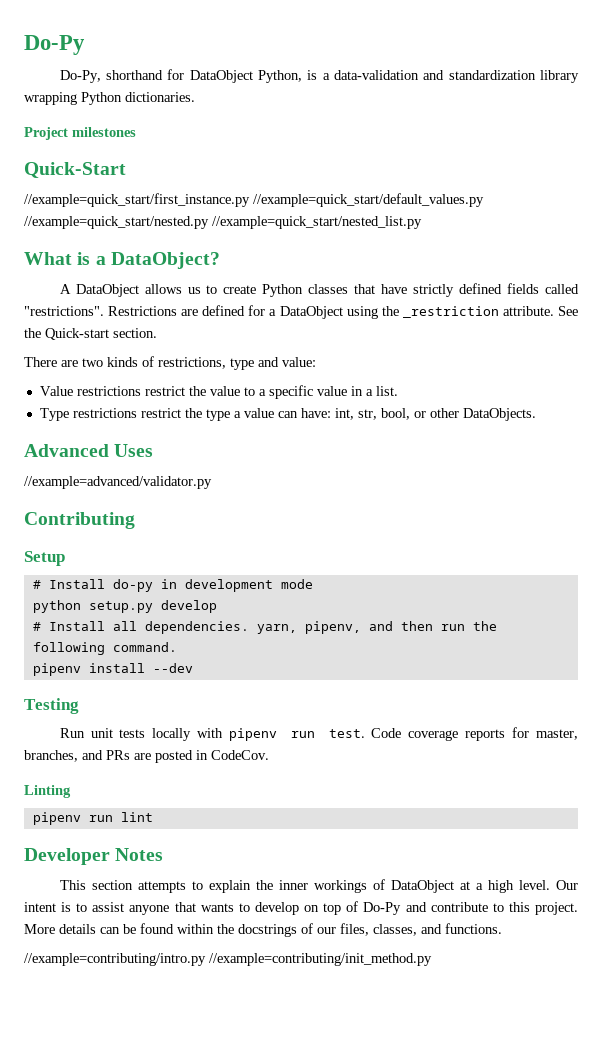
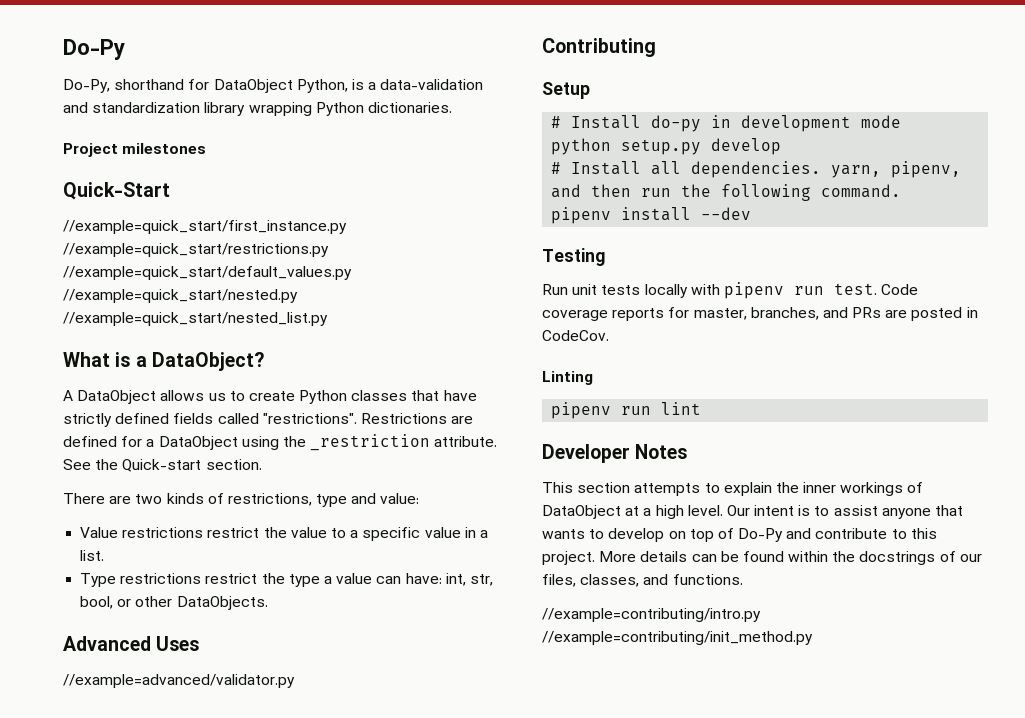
- //example=quick_start/first_instance.py //example=quick_start/default_values.py //example=quick_start/nested.py //example=quick_start/nested_list.py
+ //example=quick_start/first_instance.py //example=quick_start/restrictions.py //example=quick_start/default_values.py //example=quick_start/nested.py //example=quick_start/nested_list.py

